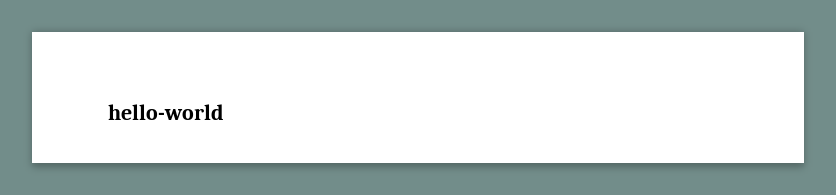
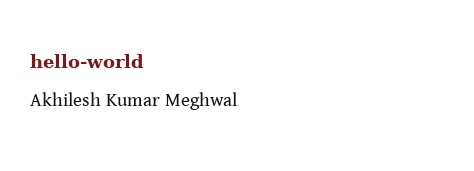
+ Akhilesh Kumar Meghwal

